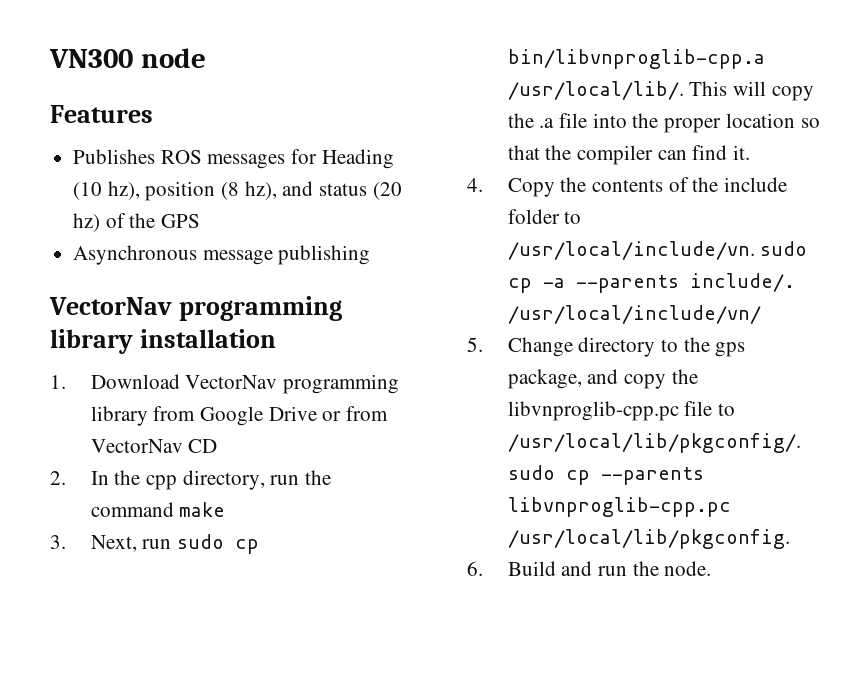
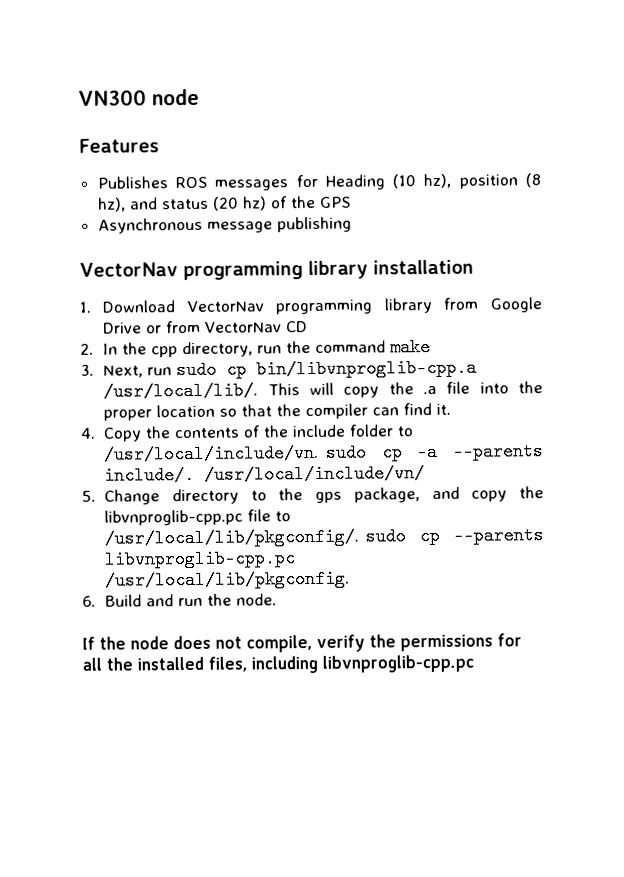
+ If the node does not compile, verify the permissions for all the installed files, including libvnproglib-cpp.pc

